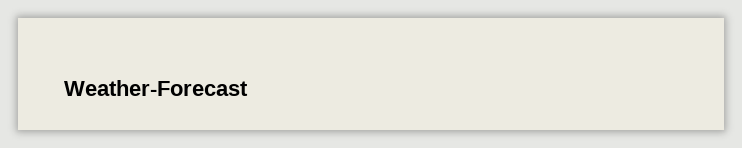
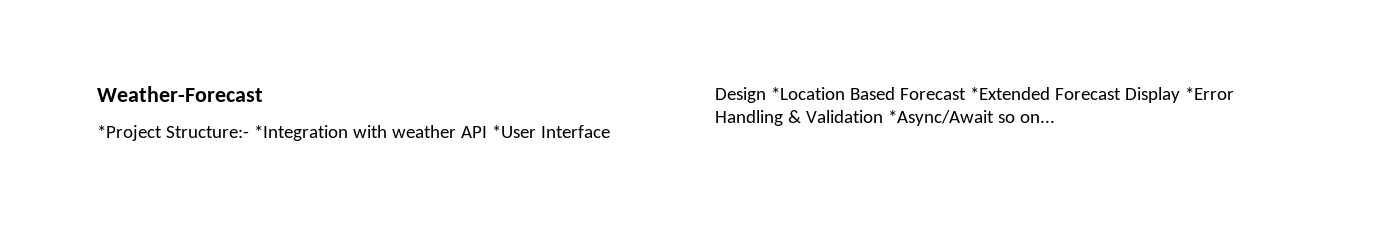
+ *Project Structure:- *Integration with weather API *User Interface Design *Location Based Forecast *Extended Forecast Display *Error Handling & Validation *Async/Await so on...

